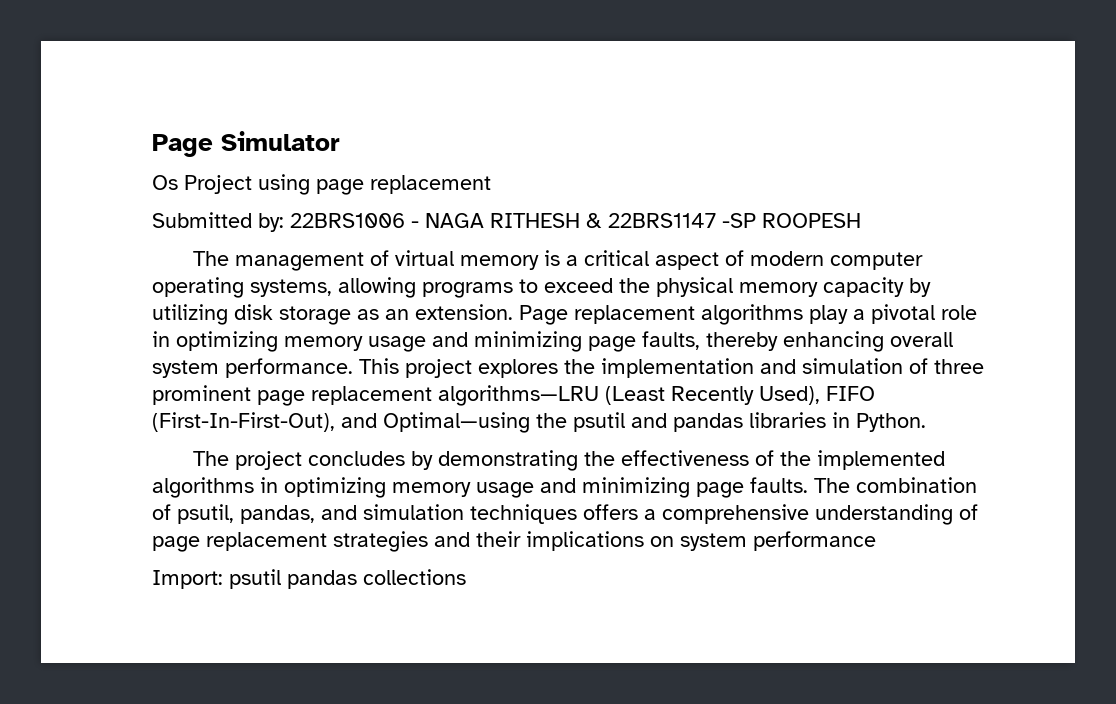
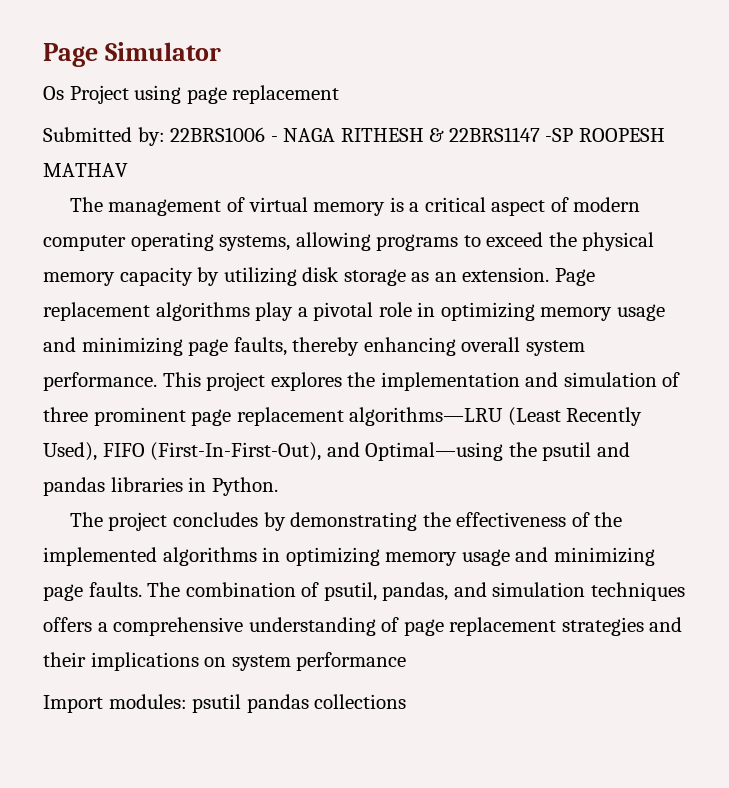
- Submitted by: 22BRS1006 - NAGA RITHESH & 22BRS1147 -SP ROOPESH
+ Submitted by: 22BRS1006 - NAGA RITHESH & 22BRS1147 -SP ROOPESH MATHAV
- Import: psutil pandas collections
+ Import modules: psutil pandas collections

